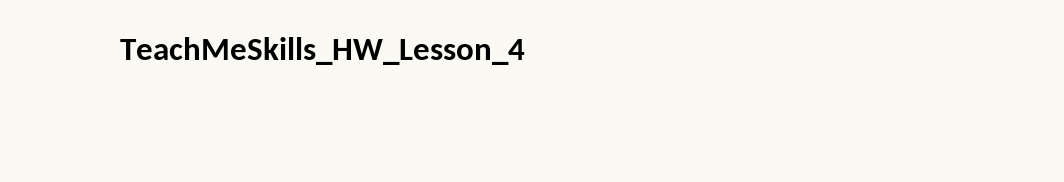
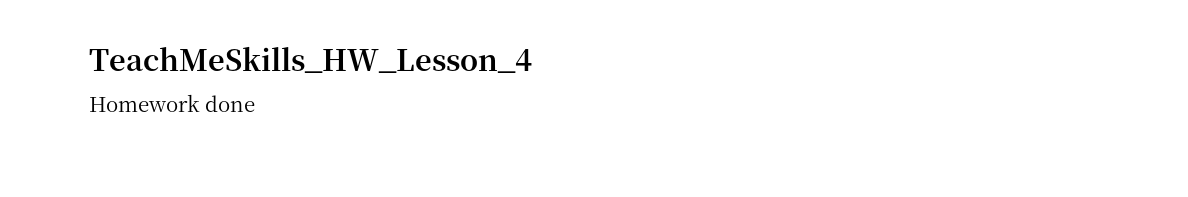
+ Homework done

